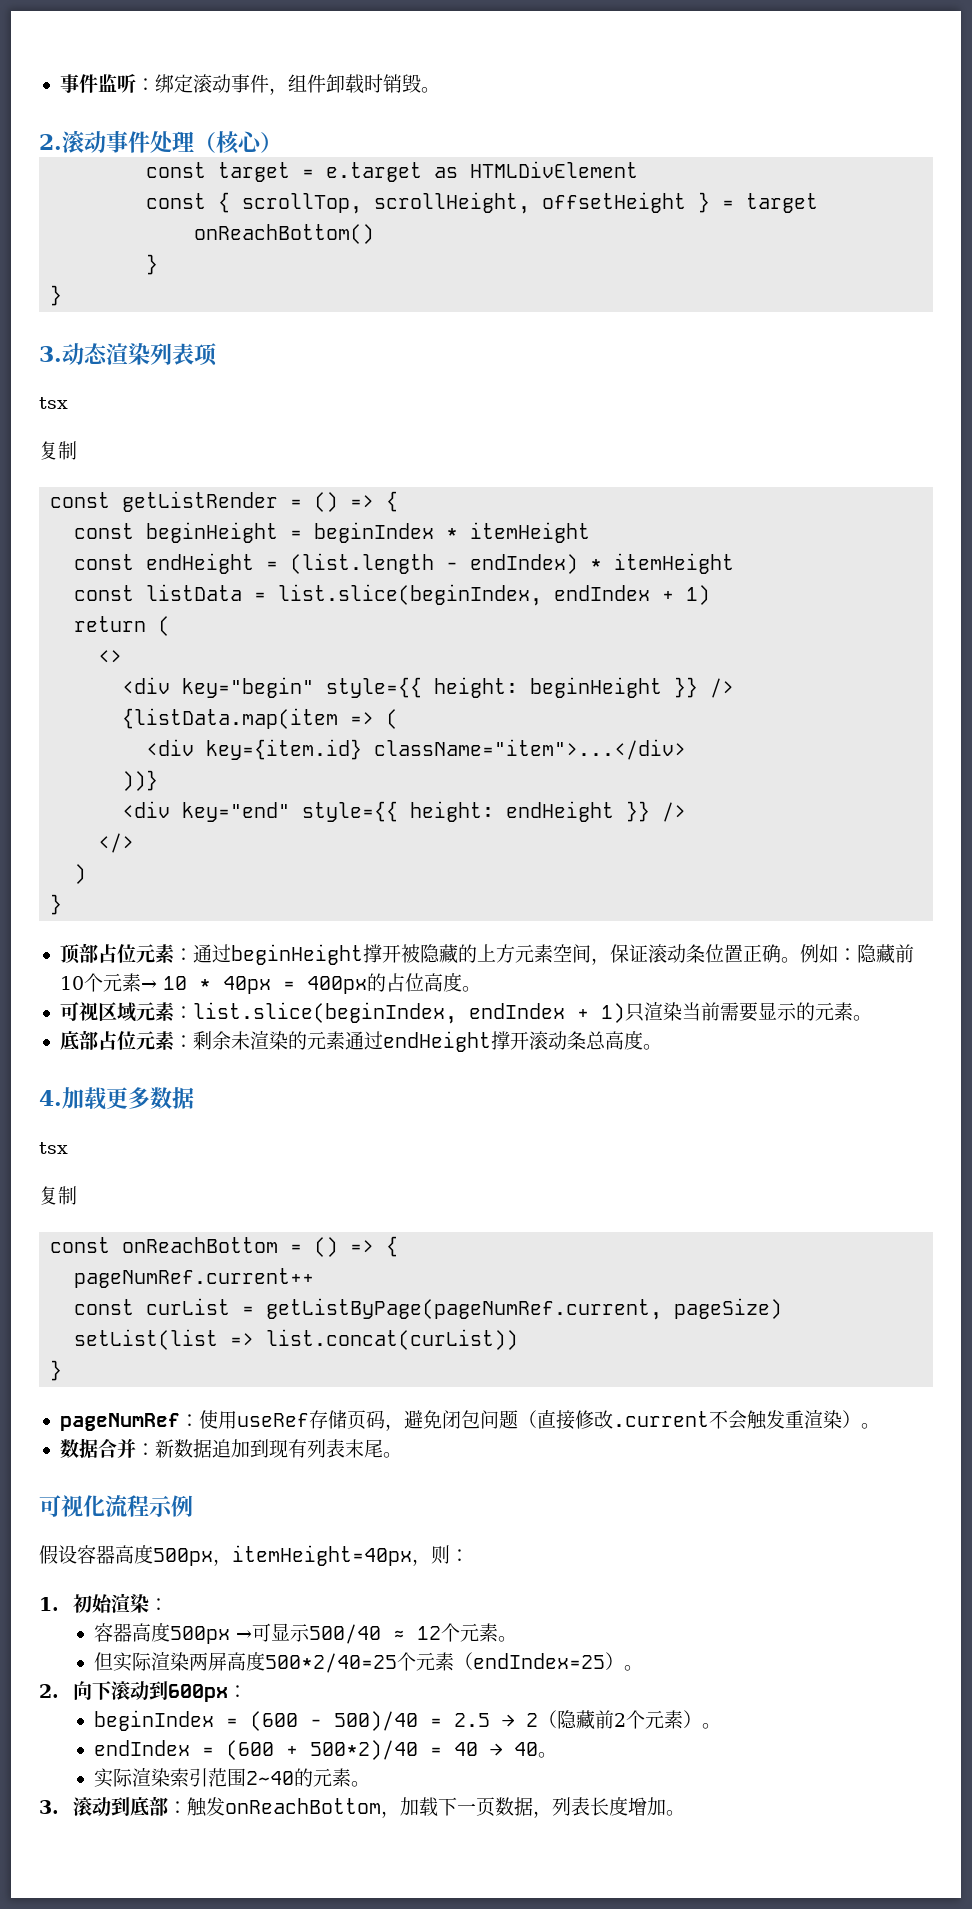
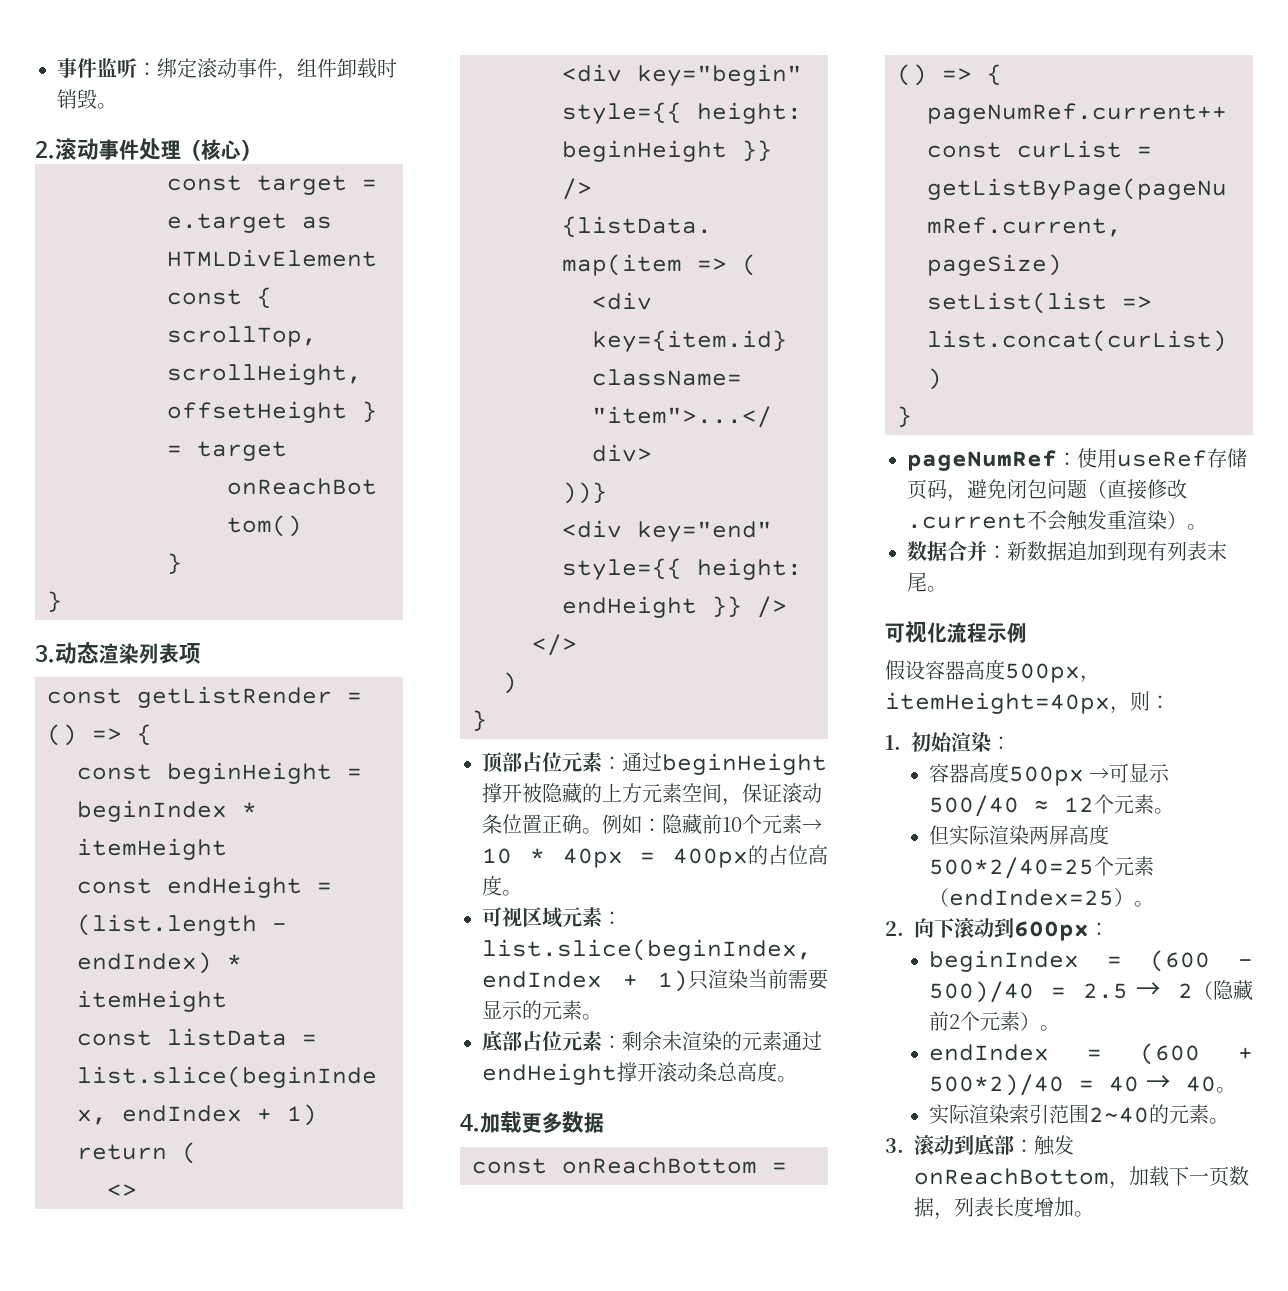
  3.动态渲染列表项
- tsx
- 复制
  4.加载更多数据
- tsx
- 复制

